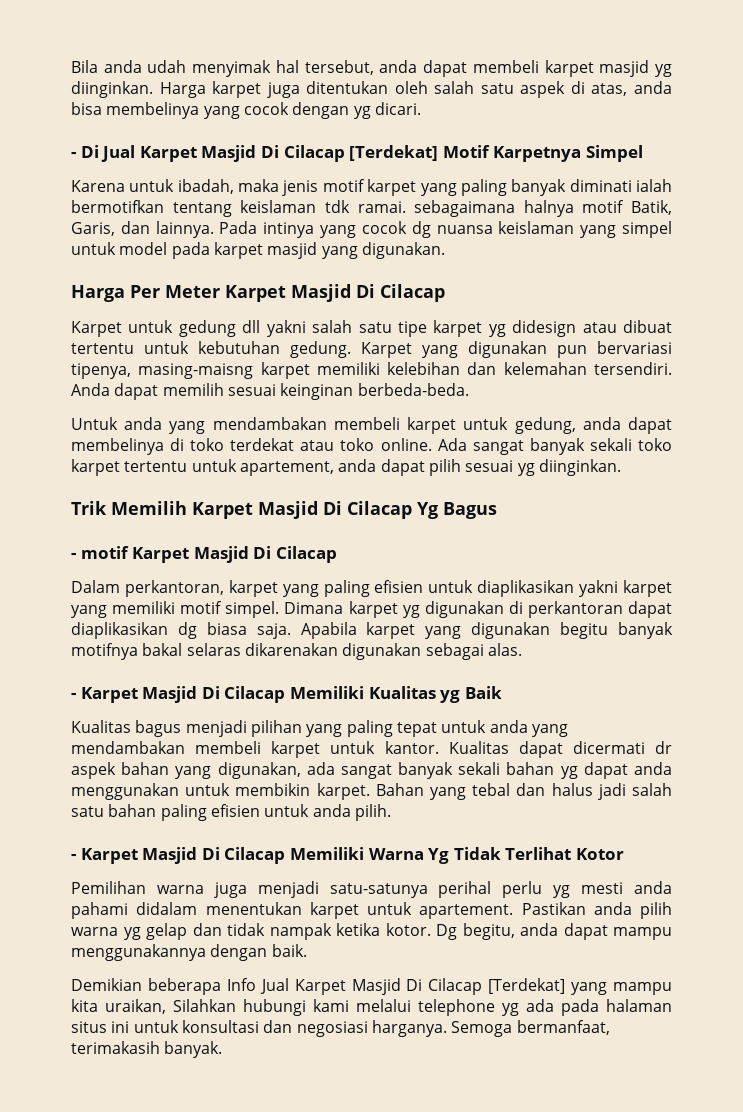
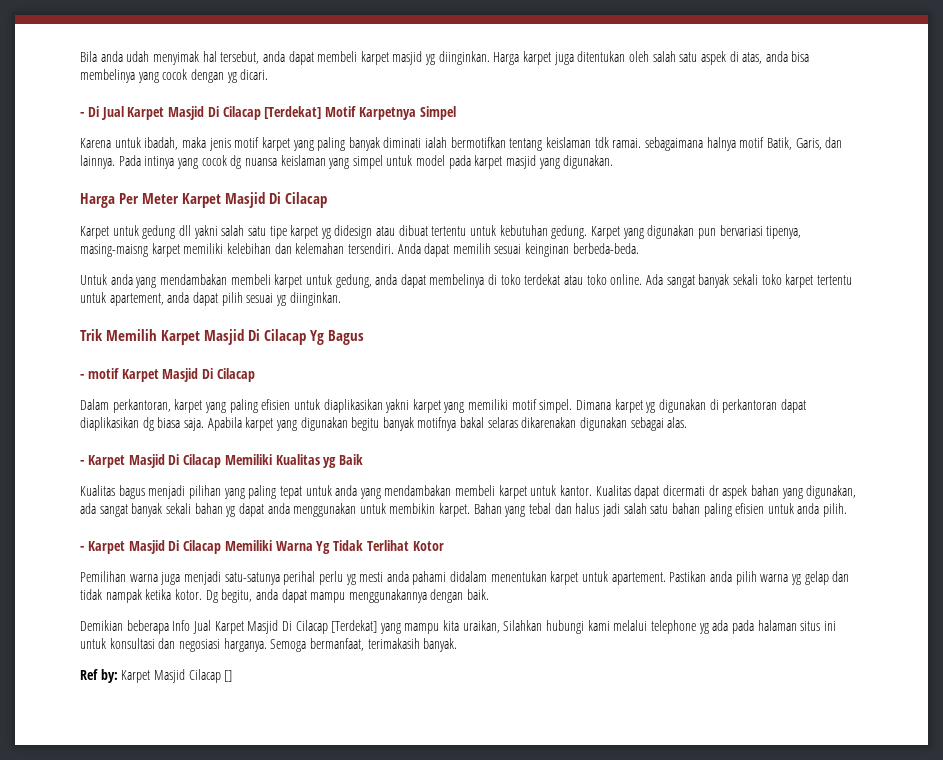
+ Ref by: Karpet Masjid Cilacap []

